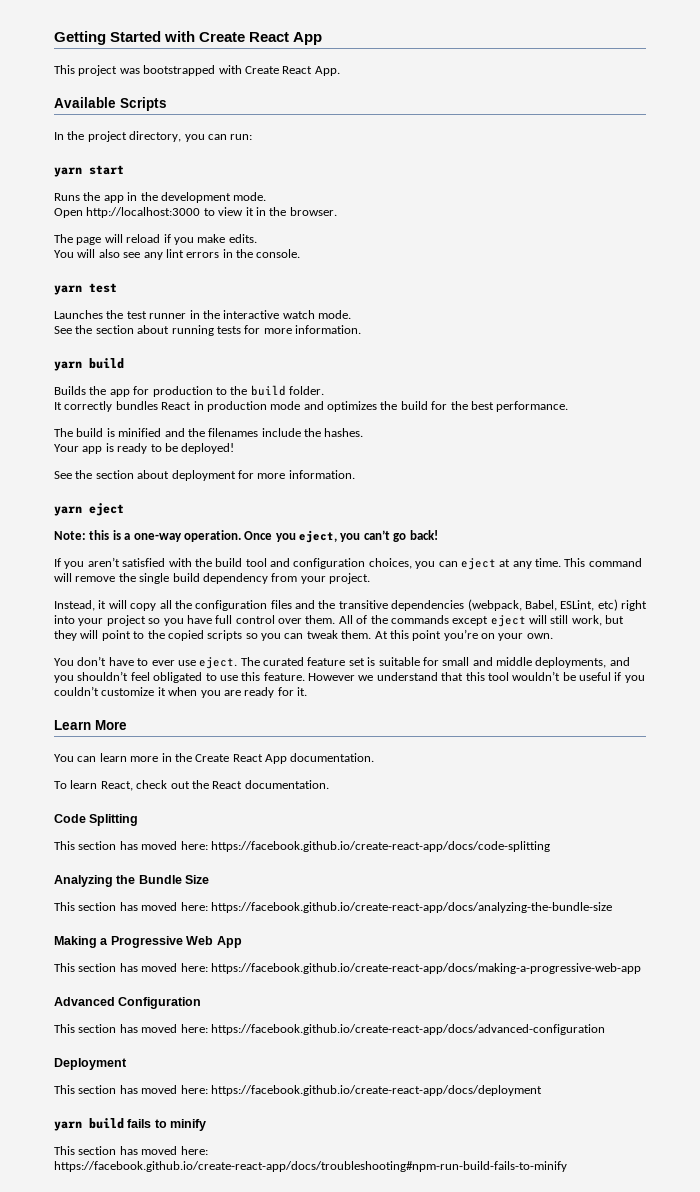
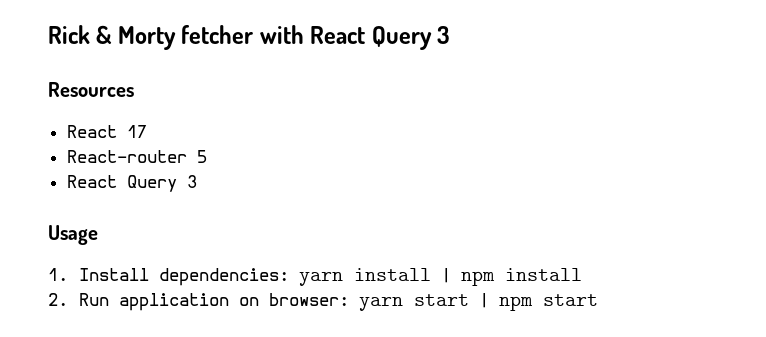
- Getting Started with Create React App
- This project was bootstrapped with Create React App.
- Available Scripts
- In the project directory, you can run:
- yarn start
- Runs the app in the development mode.
- Open http://localhost:3000 to view it in the browser.
- The page will reload if you make edits.
- You will also see any lint errors in the console.
- yarn test
- Launches the test runner in the interactive watch mode.
- See the section about running tests for more information.
- yarn build
- Builds the app for production to the build folder.
- It correctly bundles React in production mode and optimizes the build for the best performance.
- The build is minified and the filenames include the hashes.
- Your app is ready to be deployed!
- See the section about deployment for more information.
- yarn eject
- Note: this is a one-way operation. Once you eject, you can’t go back!
- If you aren’t satisfied with the build tool and configuration choices, you can eject at any time. This command will remove the single build dependency from your project.
- Instead, it will copy all the configuration files and the transitive dependencies (webpack, Babel, ESLint, etc) right into your project so you have full control over them. All of the commands except eject will still work, but they will point to the copied scripts so you can tweak them. At this point you’re on your own.
- You don’t have to ever use eject. The curated feature set is suitable for small and middle deployments, and you shouldn’t feel obligated to use this feature. However we understand that this tool wouldn’t be useful if you couldn’t customize it when you are ready for it.
- Learn More
- You can learn more in the Create React App documentation.
- To learn React, check out the React documentation.
- Code Splitting
- This section has moved here: https://facebook.github.io/create-react-app/docs/code-splitting
- Analyzing the Bundle Size
- This section has moved here: https://facebook.github.io/create-react-app/docs/analyzing-the-bundle-size
- Making a Progressive Web App
- This section has moved here: https://facebook.github.io/create-react-app/docs/making-a-progressive-web-app
- Advanced Configuration
- This section has moved here: https://facebook.github.io/create-react-app/docs/advanced-configuration
- Deployment
- This section has moved here: https://facebook.github.io/create-react-app/docs/deployment
- yarn build fails to minify
- This section has moved here: https://facebook.github.io/create-react-app/docs/troubleshooting#npm-run-build-fails-to-minify
+ Rick & Morty fetcher with React Query 3
+ Resources
+ React 17
+ React-router 5
+ React Query 3
+ Usage
+ 1. Install dependencies: yarn install | npm install
+ 2. Run application on browser: yarn start | npm start

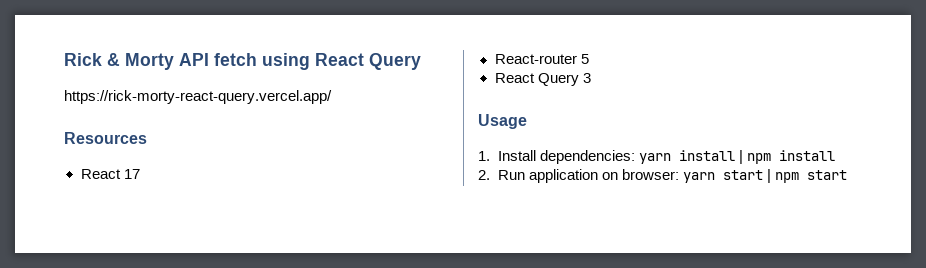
- Rick & Morty fetcher with React Query 3
+ Rick & Morty API fetch using React Query
+ https://rick-morty-react-query.vercel.app/

